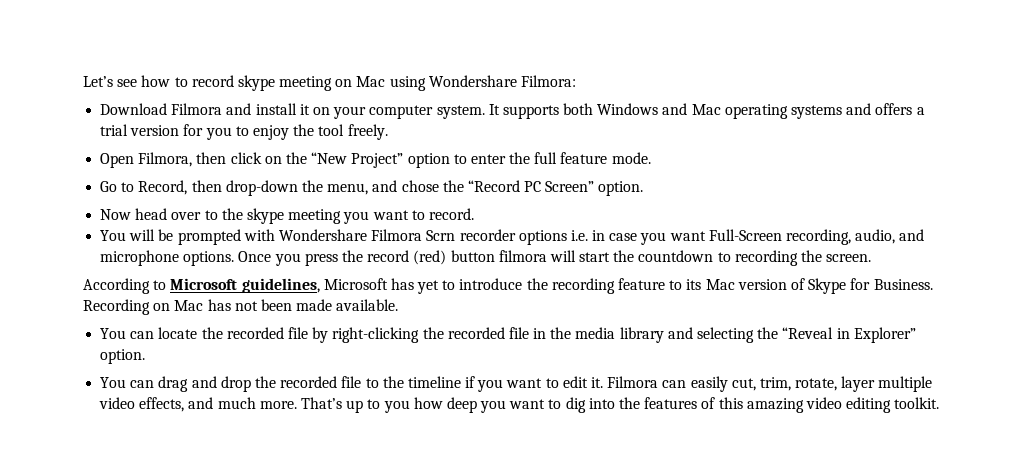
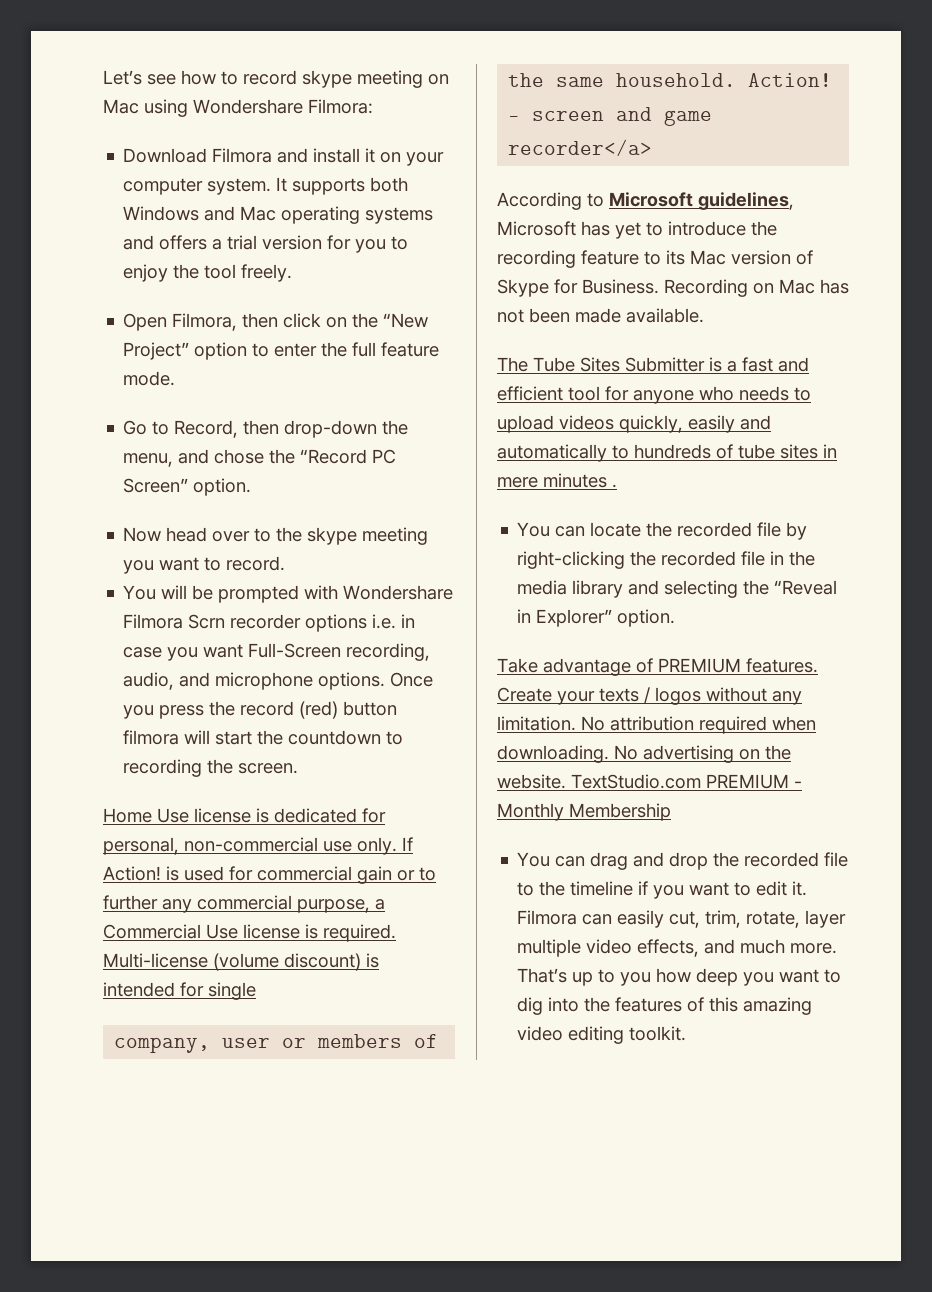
+ Home Use license is dedicated for personal, non-commercial use only. If Action! is used for commercial gain or to further any commercial purpose, a Commercial Use license is required. Multi-license (volume discount) is intended for single
+ company, user or members of the same household. Action! - screen and game recorder</a>
+ The Tube Sites Submitter is a fast and efficient tool for anyone who needs to upload videos quickly, easily and automatically to hundreds of tube sites in mere minutes .
+ Take advantage of PREMIUM features. Create your texts / logos without any limitation. No attribution required when downloading. No advertising on the website. TextStudio.com PREMIUM - Monthly Membership

